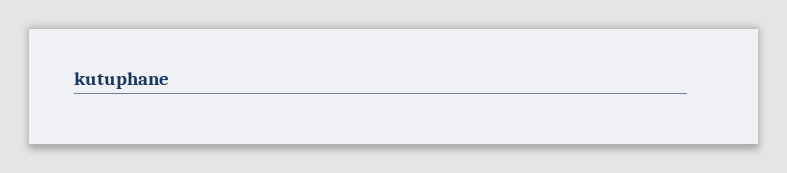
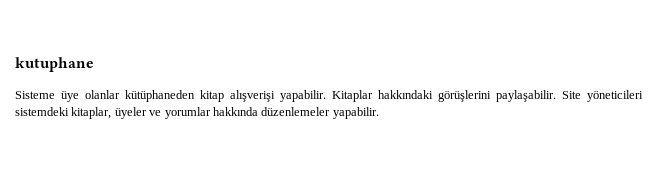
+ Sisteme üye olanlar kütüphaneden kitap alışverişi yapabilir. Kitaplar hakkındaki görüşlerini paylaşabilir. Site yöneticileri sistemdeki kitaplar, üyeler ve yorumlar hakkında düzenlemeler yapabilir.

